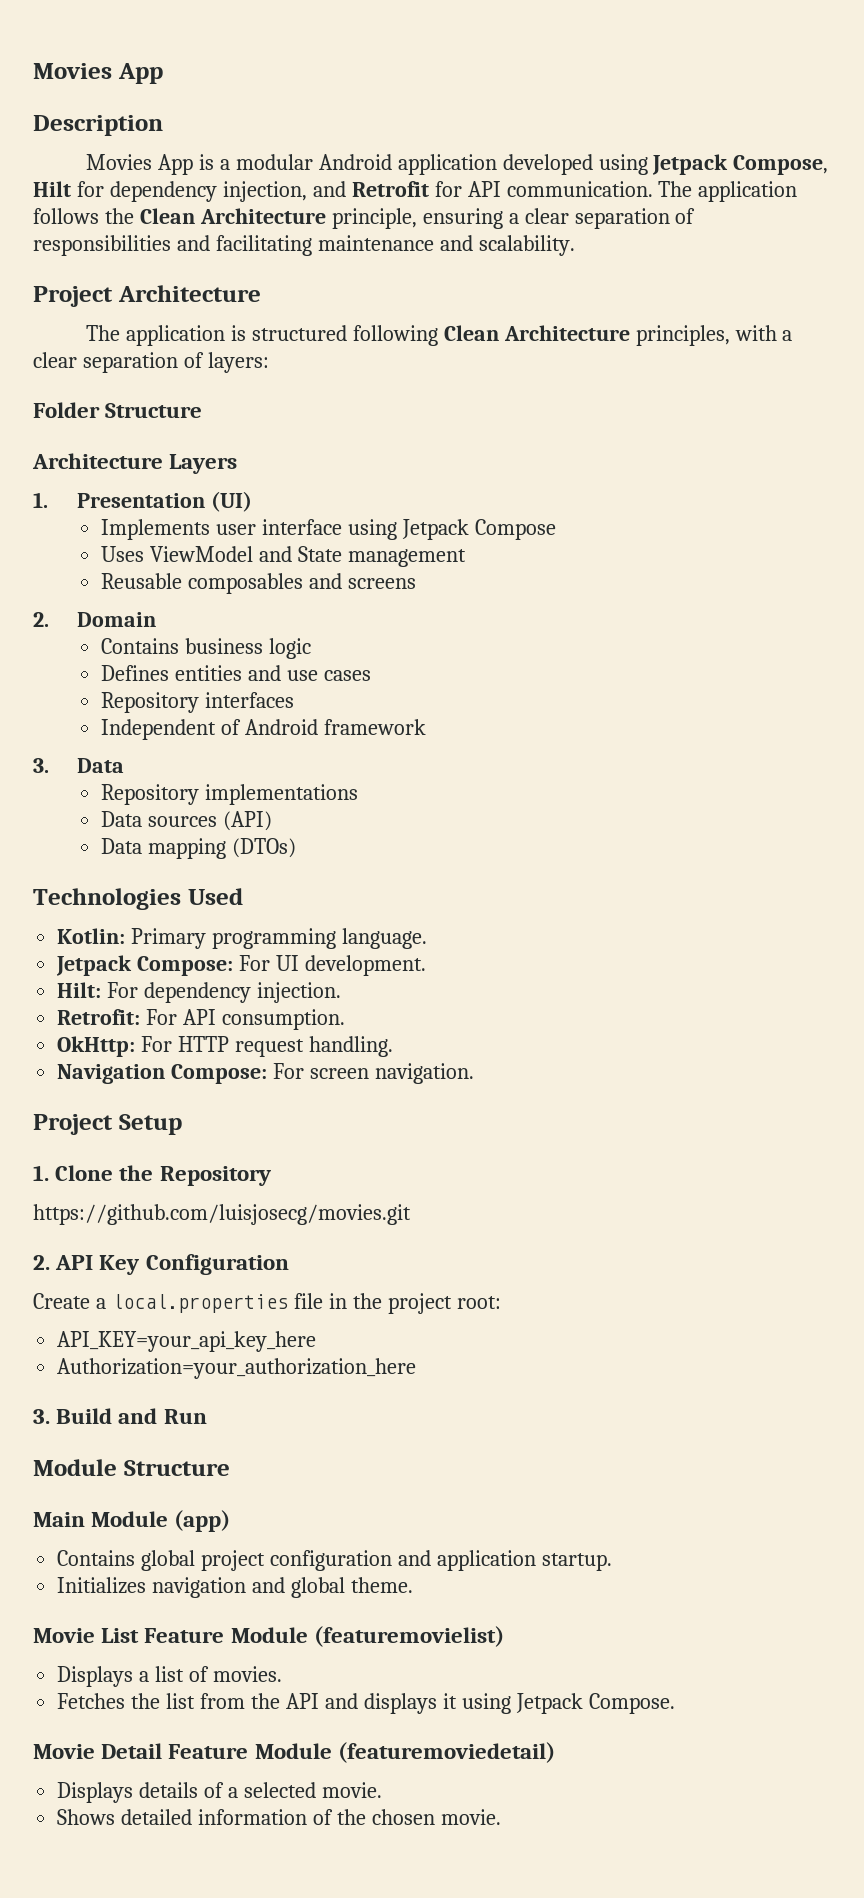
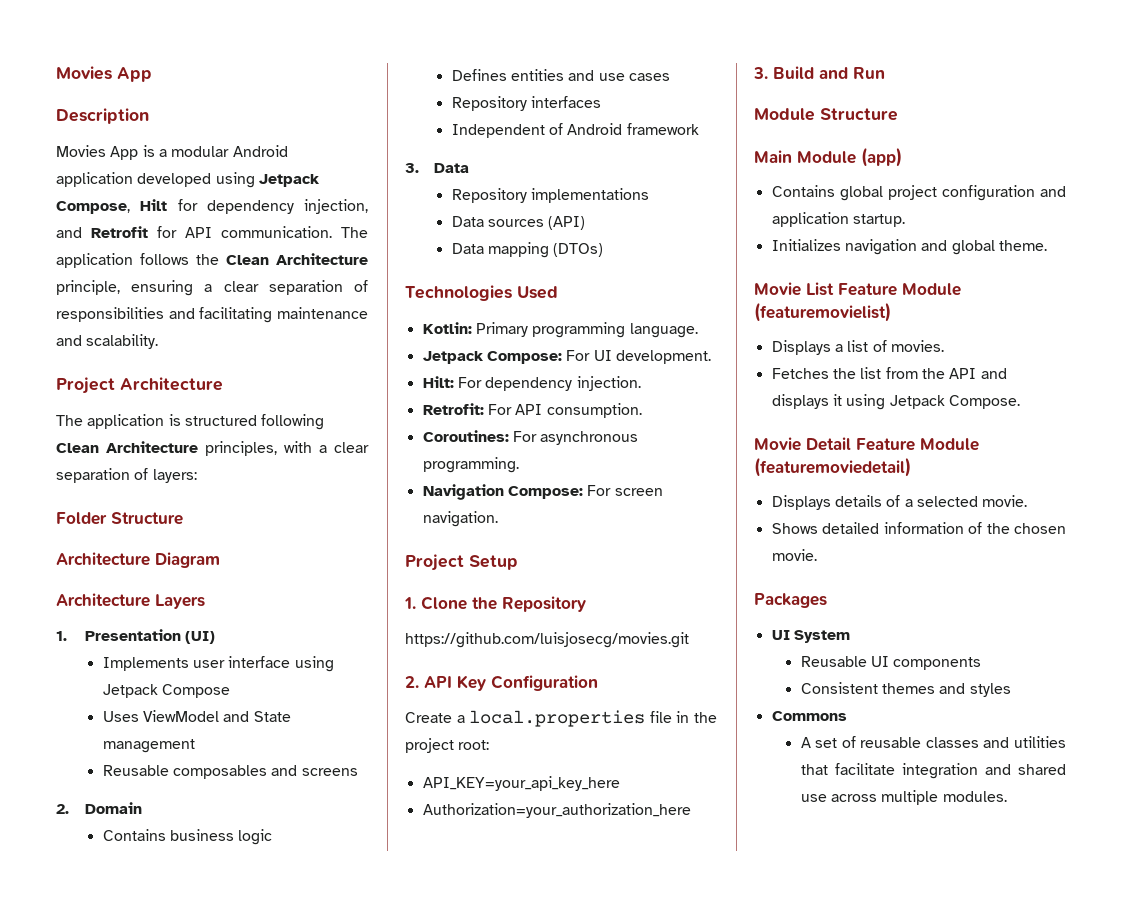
+ Architecture Diagram
- OkHttp: For HTTP request handling.
+ Coroutines: For asynchronous programming.
+ Packages
+ UI System
+ Reusable UI components
+ Consistent themes and styles
+ Commons
+ A set of reusable classes and utilities that facilitate integration and shared use across multiple modules.

